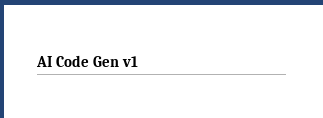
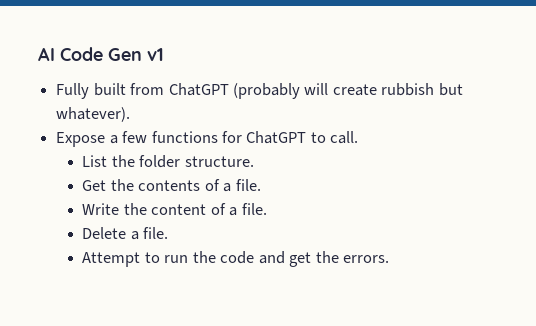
+ Fully built from ChatGPT (probably will create rubbish but whatever).
+ Expose a few functions for ChatGPT to call.
+ List the folder structure.
+ Get the contents of a file.
+ Write the content of a file.
+ Delete a file.
+ Attempt to run the code and get the errors.

